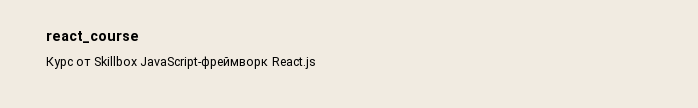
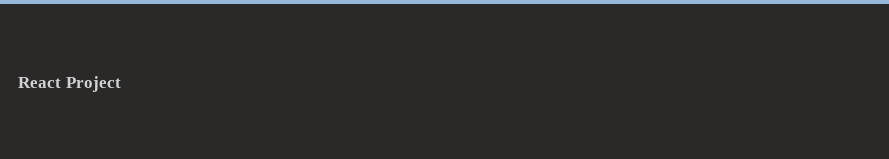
- react_course
- Курс от Skillbox JavaScript-фреймворк React.js
+ React Project

